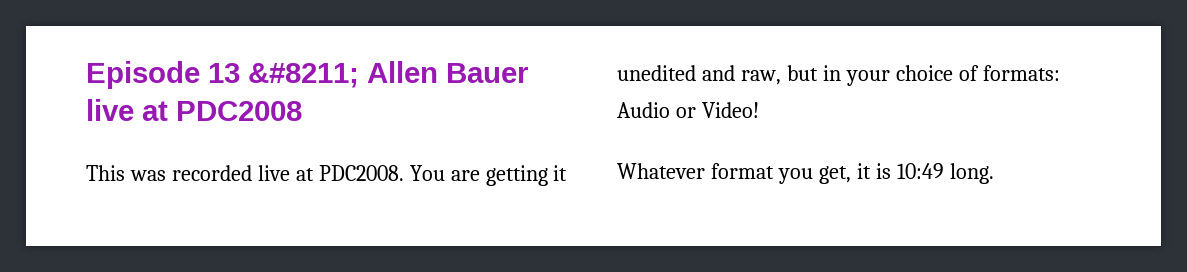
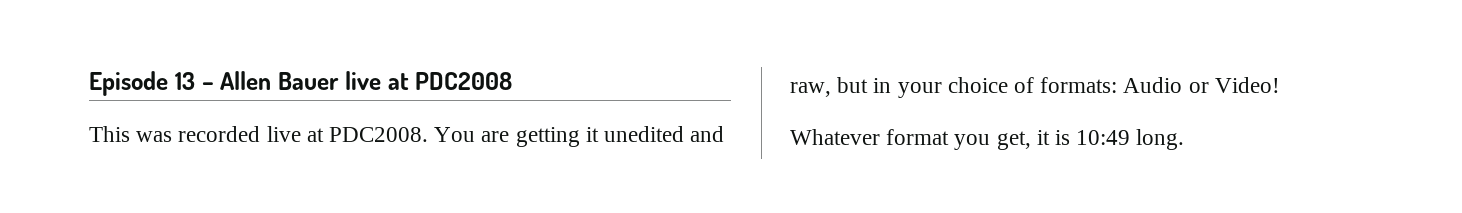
- Episode 13 &#8211; Allen Bauer live at PDC2008
+ Episode 13 – Allen Bauer live at PDC2008

